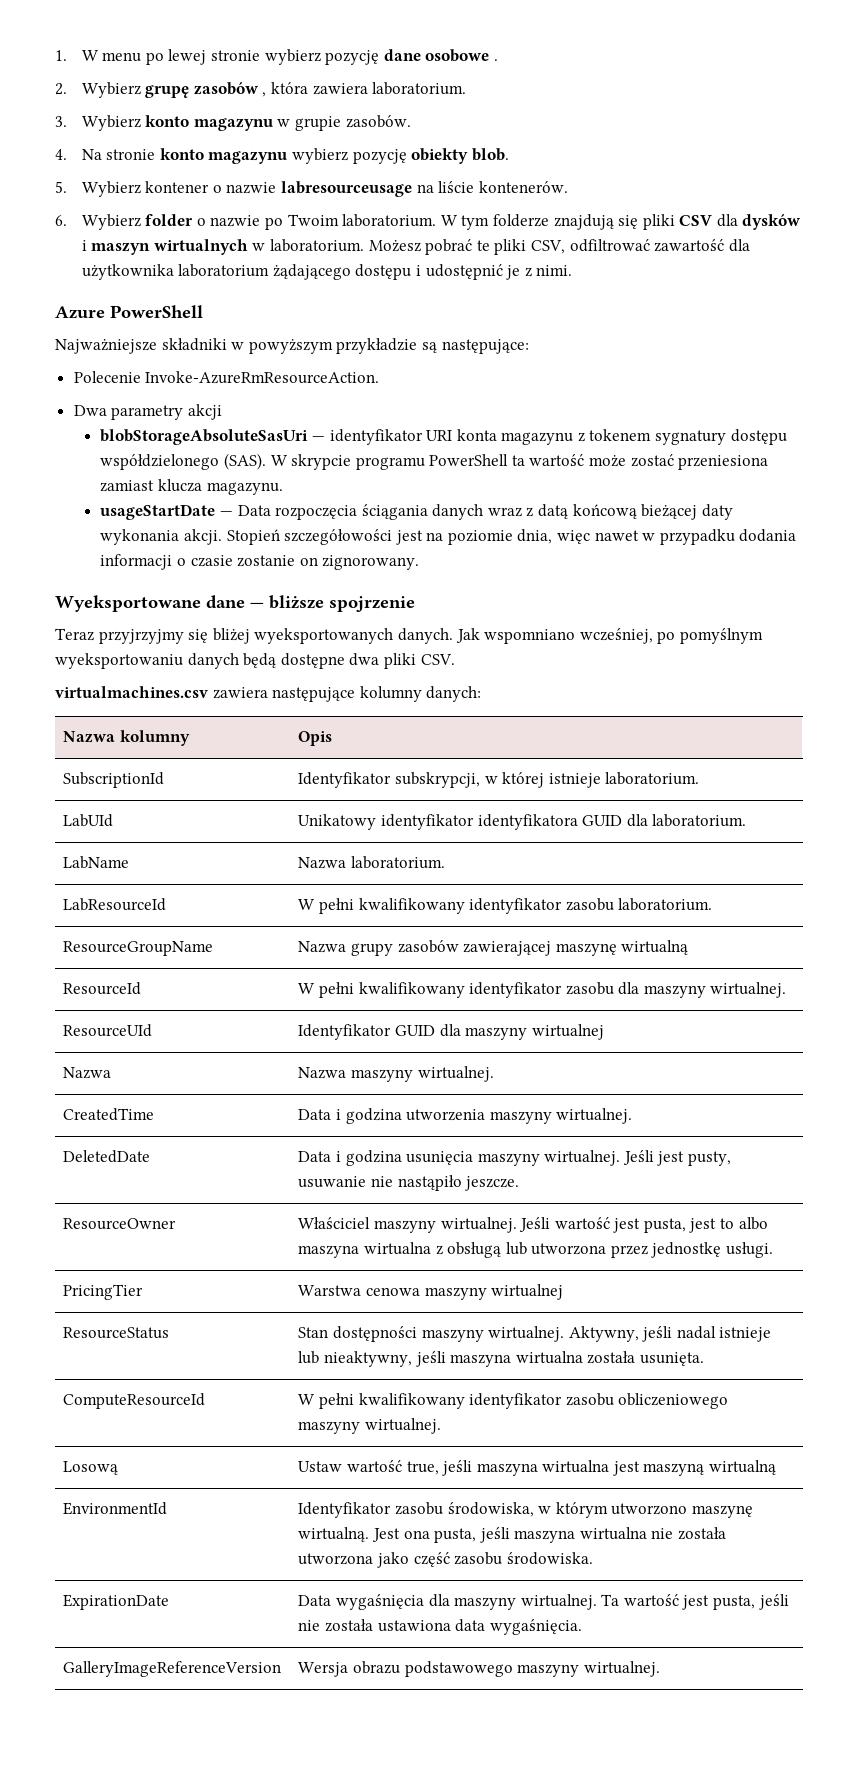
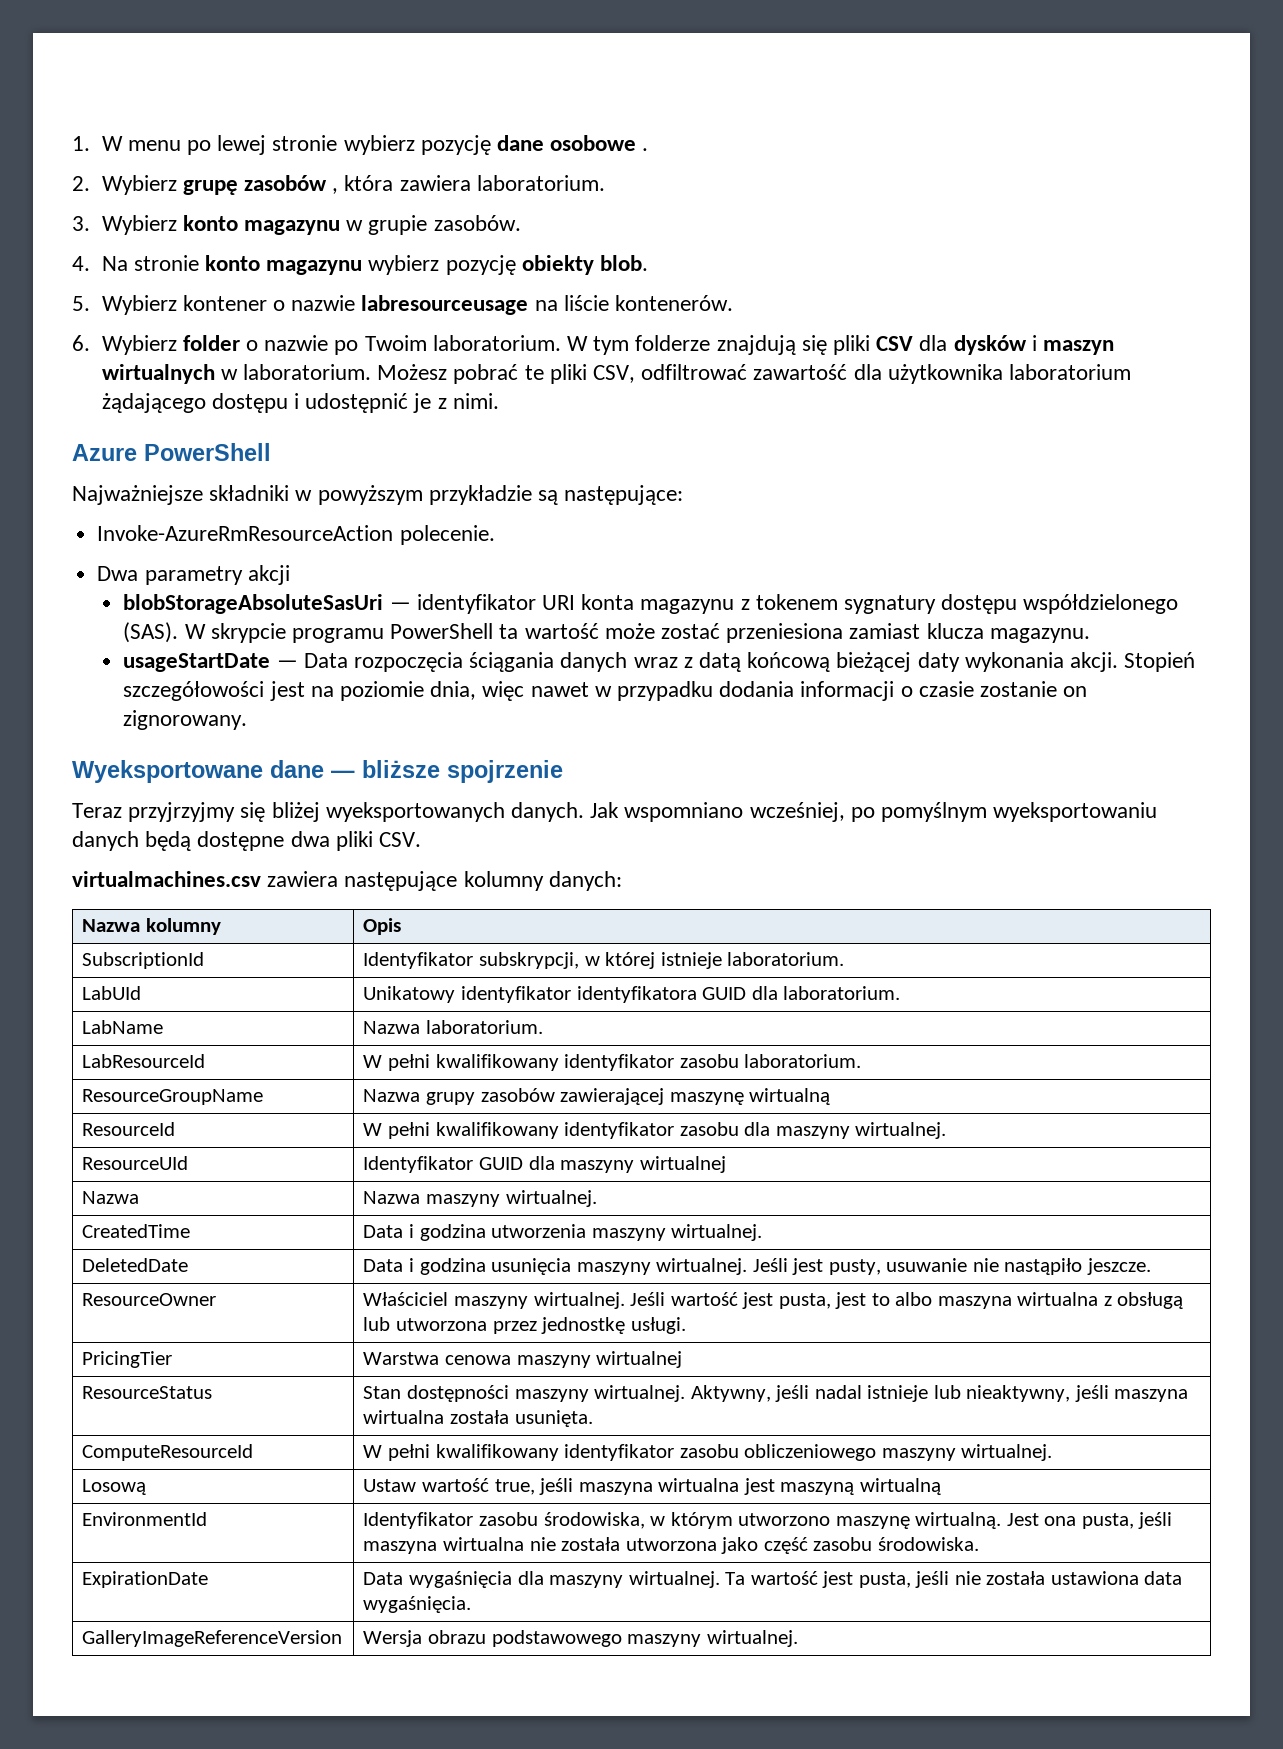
- Polecenie Invoke-AzureRmResourceAction.
+ Invoke-AzureRmResourceAction polecenie.

